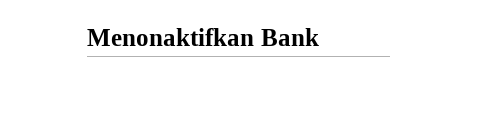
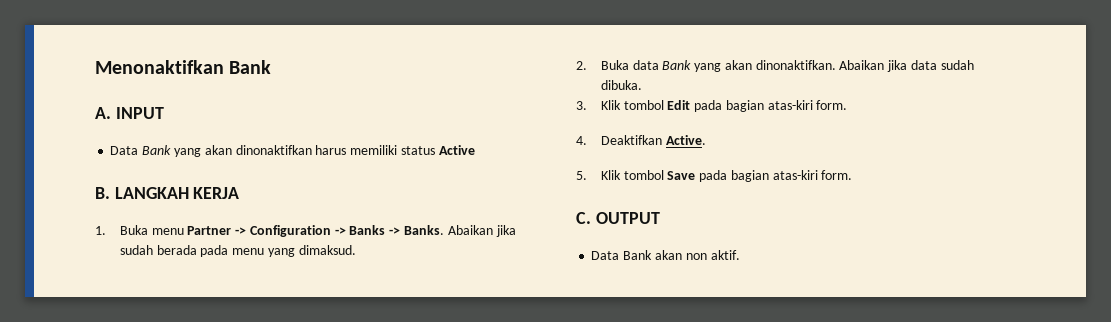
+ A. INPUT
+ Data Bank yang akan dinonaktifkan harus memiliki status Active
+ B. LANGKAH KERJA
+ 1. Buka menu Partner -> Configuration -> Banks -> Banks. Abaikan jika sudah berada pada menu yang dimaksud.
+ 2. Buka data Bank yang akan dinonaktifkan. Abaikan jika data sudah dibuka.
+ 3. Klik tombol Edit pada bagian atas-kiri form.
+ 4. Deaktifkan Active.
+ 5. Klik tombol Save pada bagian atas-kiri form.
+ C. OUTPUT
+ Data Bank akan non aktif.

